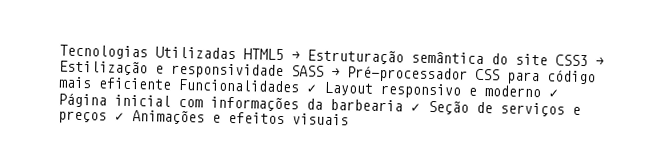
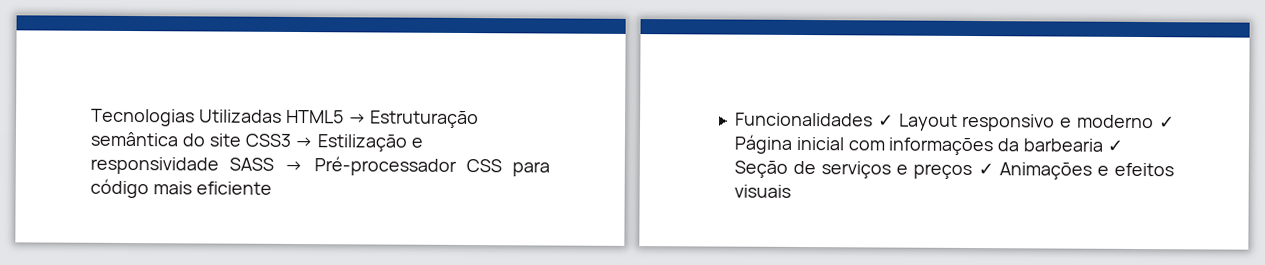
- Tecnologias Utilizadas HTML5 → Estruturação semântica do site CSS3 → Estilização e responsividade SASS → Pré-processador CSS para código mais eficiente Funcionalidades ✓ Layout responsivo e moderno ✓ Página inicial com informações da barbearia ✓ Seção de serviços e preços ✓ Animações e efeitos visuais
+ Tecnologias Utilizadas HTML5 → Estruturação semântica do site CSS3 → Estilização e responsividade SASS → Pré-processador CSS para código mais eficiente
+ Funcionalidades ✓ Layout responsivo e moderno ✓ Página inicial com informações da barbearia ✓ Seção de serviços e preços ✓ Animações e efeitos visuais

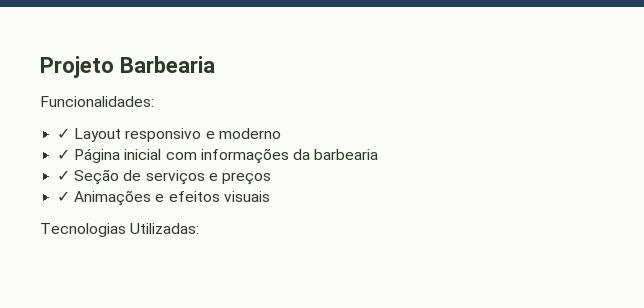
- Tecnologias Utilizadas HTML5 → Estruturação semântica do site CSS3 → Estilização e responsividade SASS → Pré-processador CSS para código mais eficiente
- Funcionalidades ✓ Layout responsivo e moderno ✓ Página inicial com informações da barbearia ✓ Seção de serviços e preços ✓ Animações e efeitos visuais
+ Projeto Barbearia
+ Funcionalidades:
+ ✓ Layout responsivo e moderno
+ ✓ Página inicial com informações da barbearia
+ ✓ Seção de serviços e preços
+ ✓ Animações e efeitos visuais
+ Tecnologias Utilizadas:

